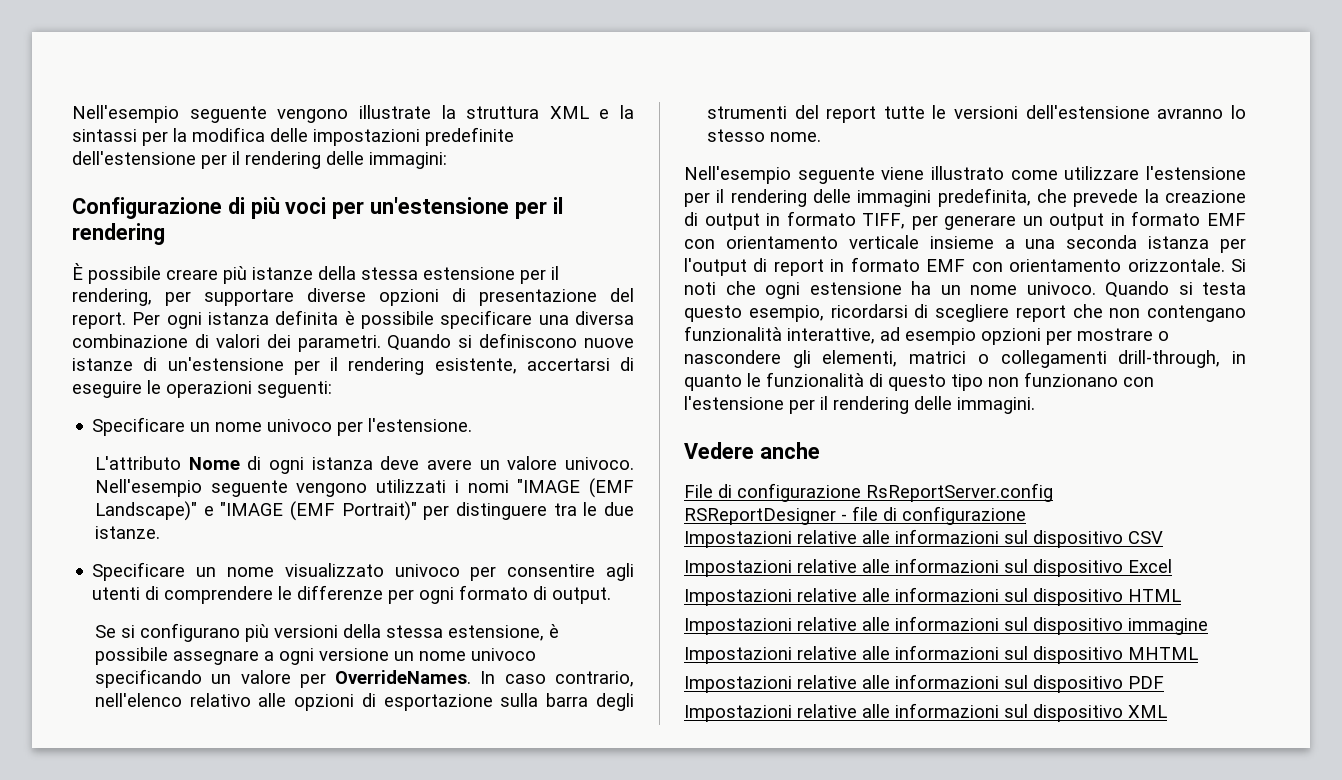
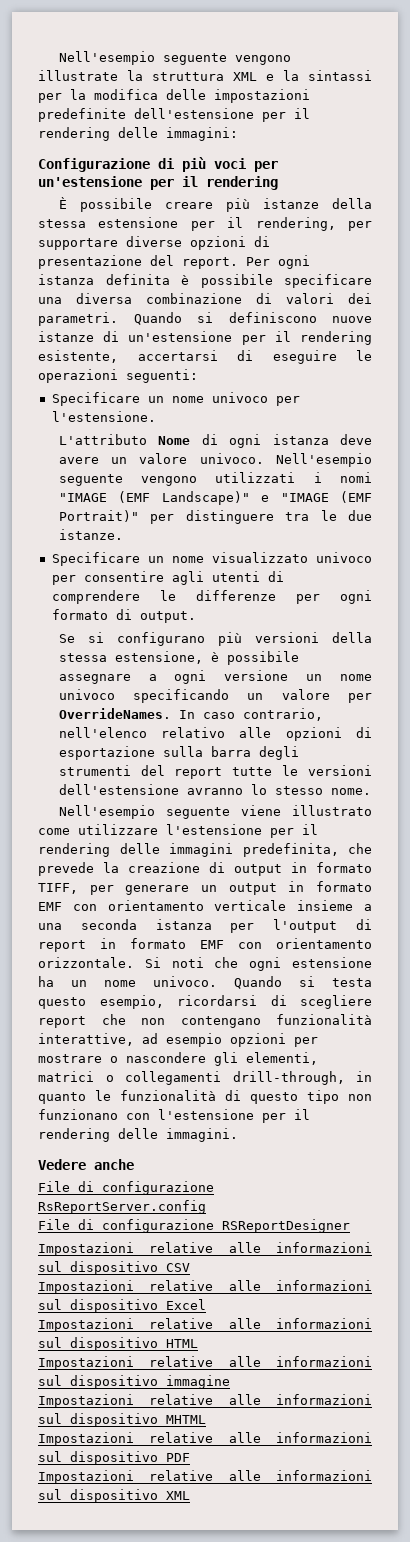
- RSReportDesigner - file di configurazione
+ File di configurazione RSReportDesigner

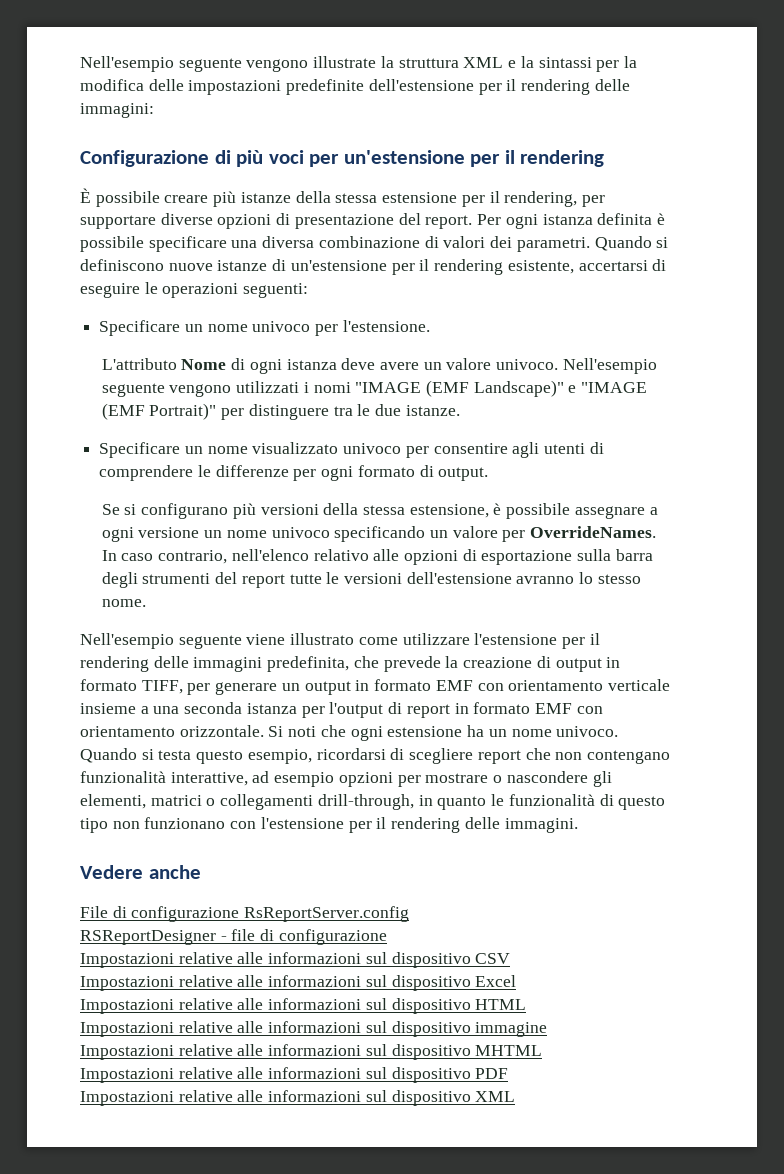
- File di configurazione RSReportDesigner
+ RSReportDesigner - file di configurazione

